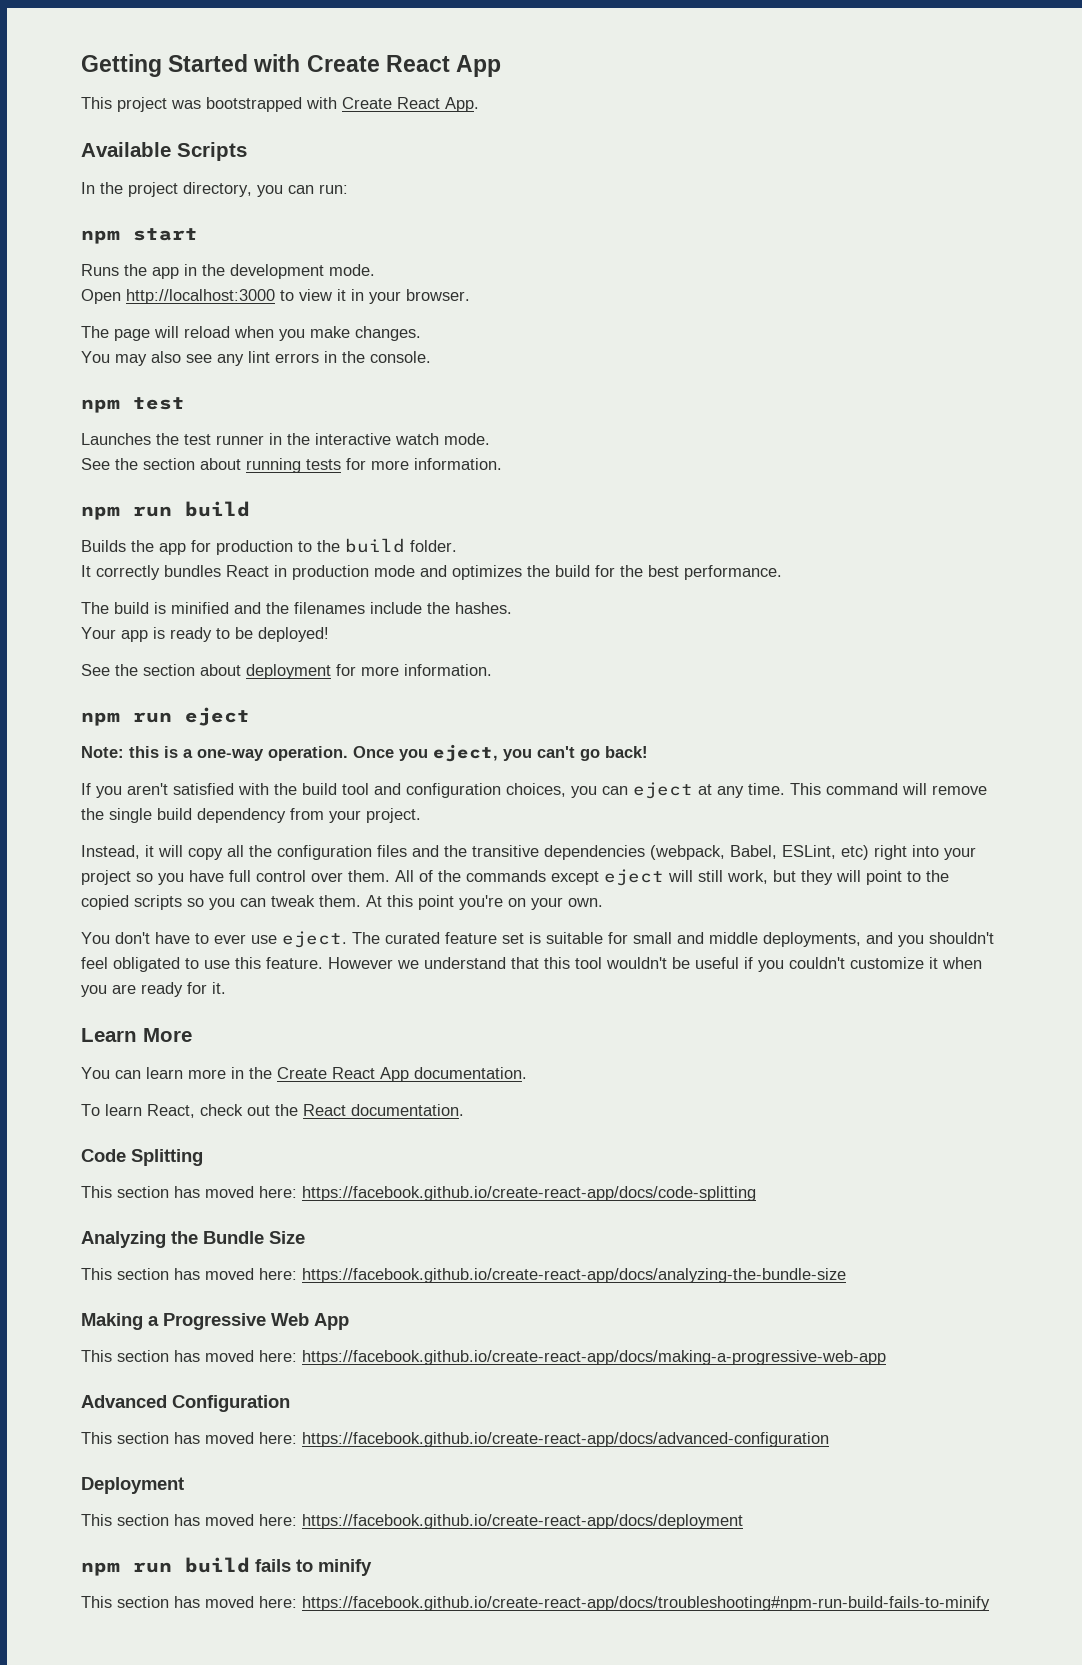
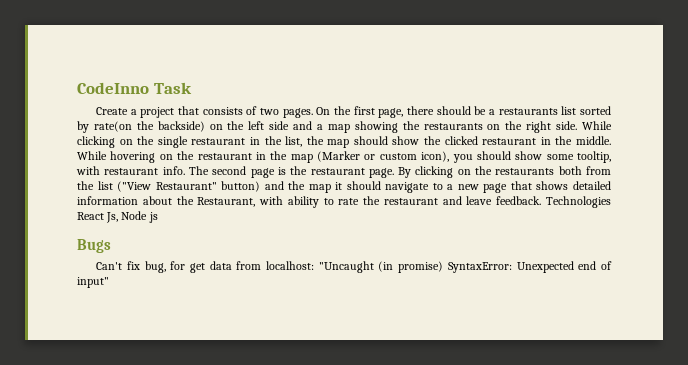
- Getting Started with Create React App
- This project was bootstrapped with Create React App.
- Available Scripts
- In the project directory, you can run:
- npm start
- Runs the app in the development mode.
- Open http://localhost:3000 to view it in your browser.
- The page will reload when you make changes.
- You may also see any lint errors in the console.
- npm test
- Launches the test runner in the interactive watch mode.
- See the section about running tests for more information.
- npm run build
- Builds the app for production to the build folder.
- It correctly bundles React in production mode and optimizes the build for the best performance.
- The build is minified and the filenames include the hashes.
- Your app is ready to be deployed!
- See the section about deployment for more information.
- npm run eject
- Note: this is a one-way operation. Once you eject, you can't go back!
- If you aren't satisfied with the build tool and configuration choices, you can eject at any time. This command will remove the single build dependency from your project.
- Instead, it will copy all the configuration files and the transitive dependencies (webpack, Babel, ESLint, etc) right into your project so you have full control over them. All of the commands except eject will still work, but they will point to the copied scripts so you can tweak them. At this point you're on your own.
- You don't have to ever use eject. The curated feature set is suitable for small and middle deployments, and you shouldn't feel obligated to use this feature. However we understand that this tool wouldn't be useful if you couldn't customize it when you are ready for it.
- Learn More
- You can learn more in the Create React App documentation.
- To learn React, check out the React documentation.
- Code Splitting
- This section has moved here: https://facebook.github.io/create-react-app/docs/code-splitting
- Analyzing the Bundle Size
- This section has moved here: https://facebook.github.io/create-react-app/docs/analyzing-the-bundle-size
- Making a Progressive Web App
- This section has moved here: https://facebook.github.io/create-react-app/docs/making-a-progressive-web-app
- Advanced Configuration
- This section has moved here: https://facebook.github.io/create-react-app/docs/advanced-configuration
- Deployment
- This section has moved here: https://facebook.github.io/create-react-app/docs/deployment
- npm run build fails to minify
- This section has moved here: https://facebook.github.io/create-react-app/docs/troubleshooting#npm-run-build-fails-to-minify
+ CodeInno Task
+ Create a project that consists of two pages. On the first page, there should be a restaurants list sorted by rate(on the backside) on the left side and a map showing the restaurants on the right side. While clicking on the single restaurant in the list, the map should show the clicked restaurant in the middle. While hovering on the restaurant in the map (Marker or custom icon), you should show some tooltip, with restaurant info. The second page is the restaurant page. By clicking on the restaurants both from the list ("View Restaurant" button) and the map it should navigate to a new page that shows detailed information about the Restaurant, with ability to rate the restaurant and leave feedback. Technologies React Js, Node js
+ Bugs
+ Can't fix bug, for get data from localhost: "Uncaught (in promise) SyntaxError: Unexpected end of input"

